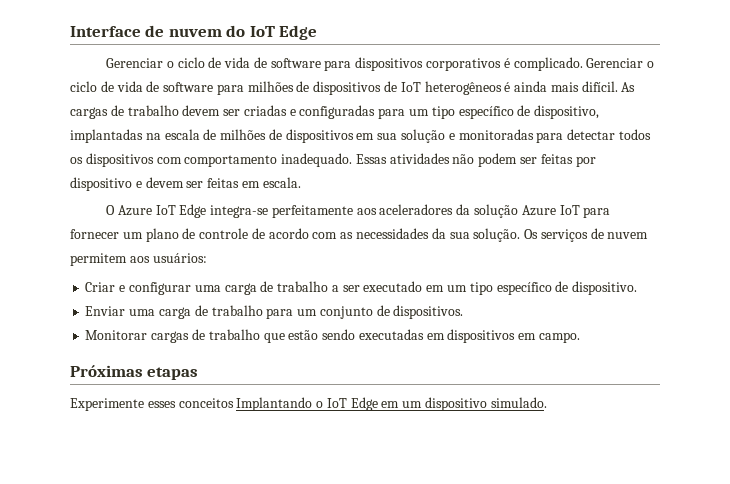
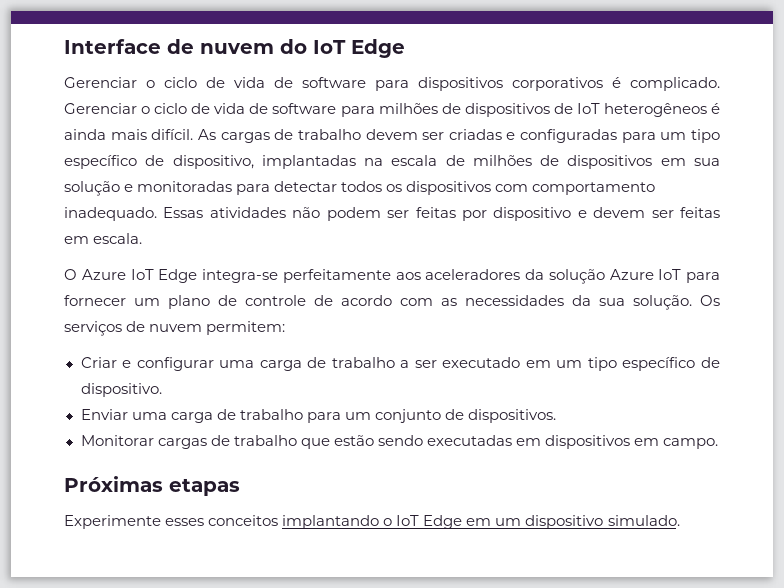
- Os serviços de nuvem permitem aos usuários:
+ Os serviços de nuvem permitem:
- Experimente esses conceitos Implantando o IoT Edge em um dispositivo simulado.
+ Experimente esses conceitos implantando o IoT Edge em um dispositivo simulado.

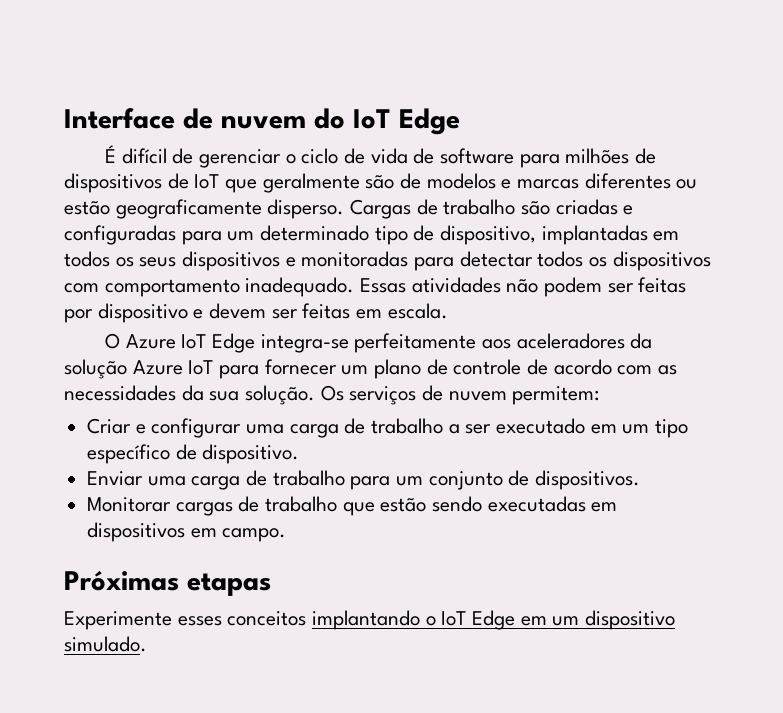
- Gerenciar o ciclo de vida de software para dispositivos corporativos é complicado. Gerenciar o ciclo de vida de software para milhões de dispositivos de IoT heterogêneos é ainda mais difícil. As cargas de trabalho devem ser criadas e configuradas para um tipo específico de dispositivo, implantadas na escala de milhões de dispositivos em sua solução e monitoradas para detectar todos os dispositivos com comportamento inadequado.
+ É difícil de gerenciar o ciclo de vida de software para milhões de dispositivos de IoT que geralmente são de modelos e marcas diferentes ou estão geograficamente disperso. Cargas de trabalho são criadas e configuradas para um determinado tipo de dispositivo, implantadas em todos os seus dispositivos e monitoradas para detectar todos os dispositivos com comportamento inadequado.

